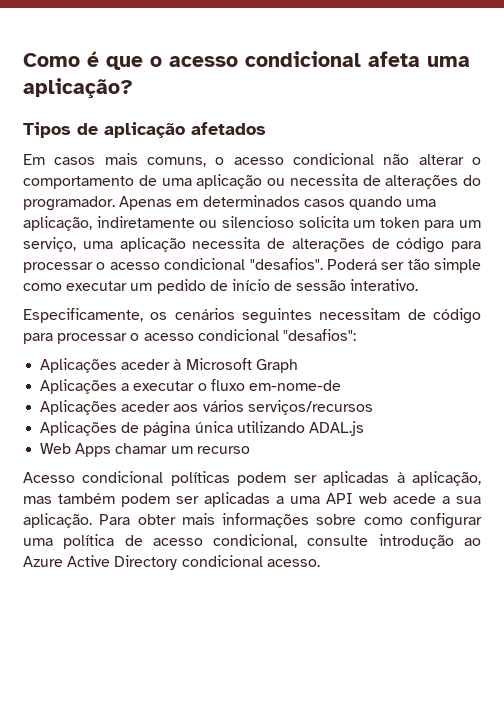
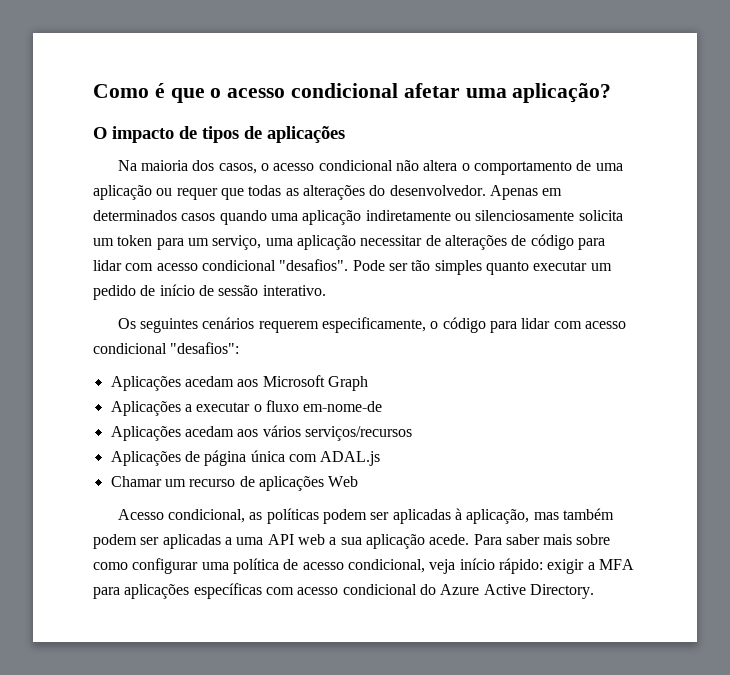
- Como é que o acesso condicional afeta uma aplicação?
+ Como é que o acesso condicional afetar uma aplicação?
- Tipos de aplicação afetados
- Em casos mais comuns, o acesso condicional não alterar o comportamento de uma aplicação ou necessita de alterações do programador.
+ O impacto de tipos de aplicações
+ Na maioria dos casos, o acesso condicional não altera o comportamento de uma aplicação ou requer que todas as alterações do desenvolvedor.
- Apenas em determinados casos quando uma aplicação, indiretamente ou silencioso solicita um token para um serviço, uma aplicação necessita de alterações de código para processar o acesso condicional "desafios".
+ Apenas em determinados casos quando uma aplicação indiretamente ou silenciosamente solicita um token para um serviço, uma aplicação necessitar de alterações de código para lidar com acesso condicional "desafios".
- Poderá ser tão simple como executar um pedido de início de sessão interativo.
+ Pode ser tão simples quanto executar um pedido de início de sessão interativo.
- Especificamente, os cenários seguintes necessitam de código para processar o acesso condicional "desafios":
+ Os seguintes cenários requerem especificamente, o código para lidar com acesso condicional "desafios":
- Aplicações aceder à Microsoft Graph
+ Aplicações acedam aos Microsoft Graph
- Aplicações aceder aos vários serviços/recursos
+ Aplicações acedam aos vários serviços/recursos
- Aplicações de página única utilizando ADAL.js
+ Aplicações de página única com ADAL.js
- Web Apps chamar um recurso
+ Chamar um recurso de aplicações Web
- Acesso condicional políticas podem ser aplicadas à aplicação, mas também podem ser aplicadas a uma API web acede a sua aplicação. Para obter mais informações sobre como configurar uma política de acesso condicional, consulte introdução ao Azure Active Directory condicional acesso.
+ Acesso condicional, as políticas podem ser aplicadas à aplicação, mas também podem ser aplicadas a uma API web a sua aplicação acede. Para saber mais sobre como configurar uma política de acesso condicional, veja início rápido: exigir a MFA para aplicações específicas com acesso condicional do Azure Active Directory.

